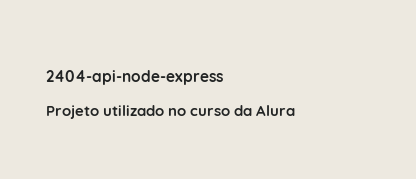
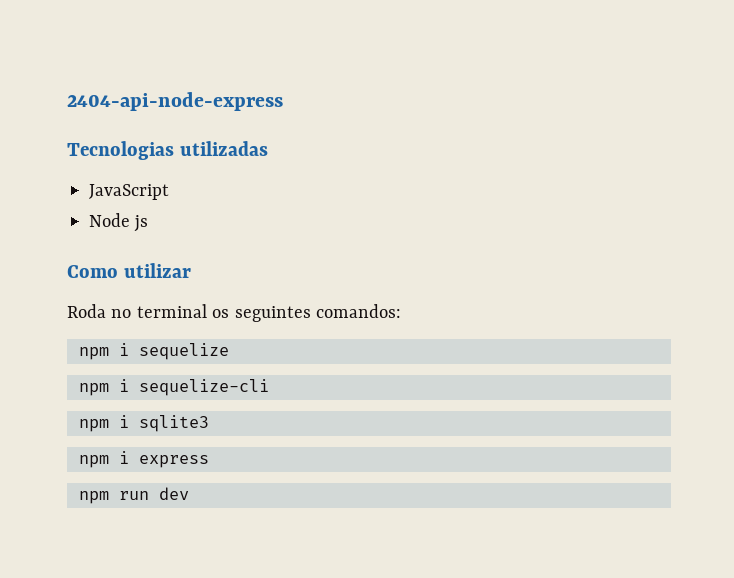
- Projeto utilizado no curso da Alura
+ Tecnologias utilizadas
+ JavaScript
+ Node js
+ Como utilizar
+ Roda no terminal os seguintes comandos:
+ npm i sequelize
+ npm i sequelize-cli
+ npm i sqlite3
+ npm i express
+ npm run dev

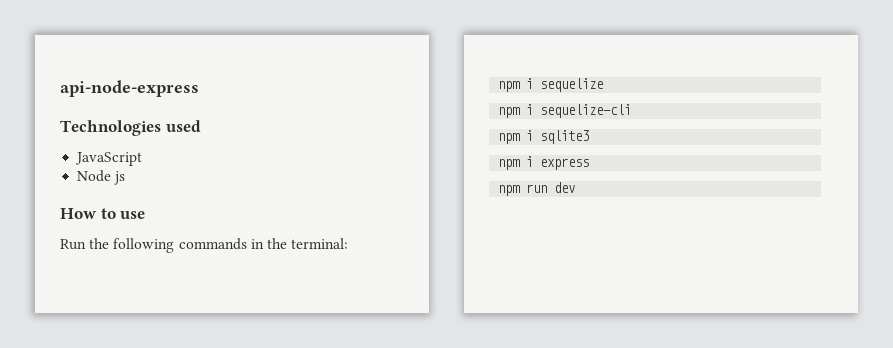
- 2404-api-node-express
- Tecnologias utilizadas
+ api-node-express
+ Technologies used
- Como utilizar
- Roda no terminal os seguintes comandos:
+ How to use
+ Run the following commands in the terminal:

